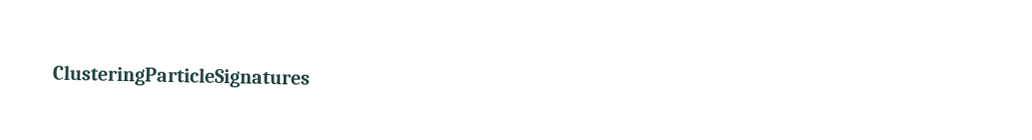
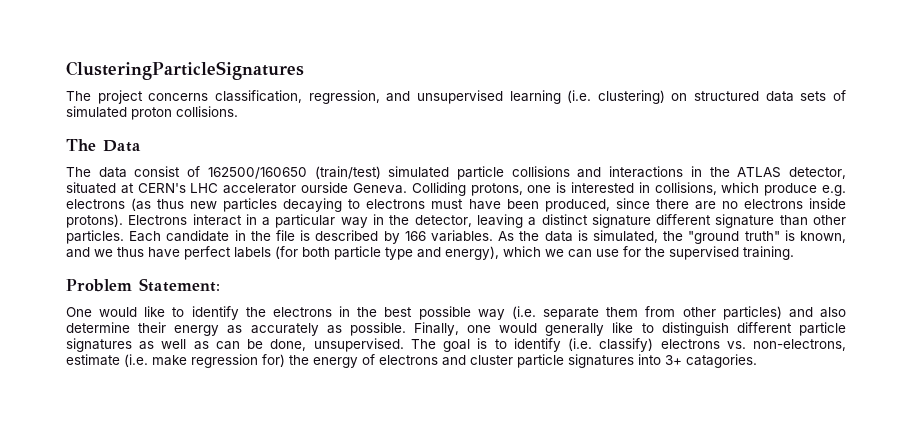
+ The project concerns classification, regression, and unsupervised learning (i.e. clustering) on structured data sets of simulated proton collisions.
+ The Data
+ The data consist of 162500/160650 (train/test) simulated particle collisions and interactions in the ATLAS detector, situated at CERN's LHC accelerator ourside Geneva. Colliding protons, one is interested in collisions, which produce e.g. electrons (as thus new particles decaying to electrons must have been produced, since there are no electrons inside protons). Electrons interact in a particular way in the detector, leaving a distinct signature different signature than other particles. Each candidate in the file is described by 166 variables. As the data is simulated, the "ground truth" is known, and we thus have perfect labels (for both particle type and energy), which we can use for the supervised training.
+ Problem Statement:
+ One would like to identify the electrons in the best possible way (i.e. separate them from other particles) and also determine their energy as accurately as possible. Finally, one would generally like to distinguish different particle signatures as well as can be done, unsupervised. The goal is to identify (i.e. classify) electrons vs. non-electrons, estimate (i.e. make regression for) the energy of electrons and cluster particle signatures into 3+ catagories.

